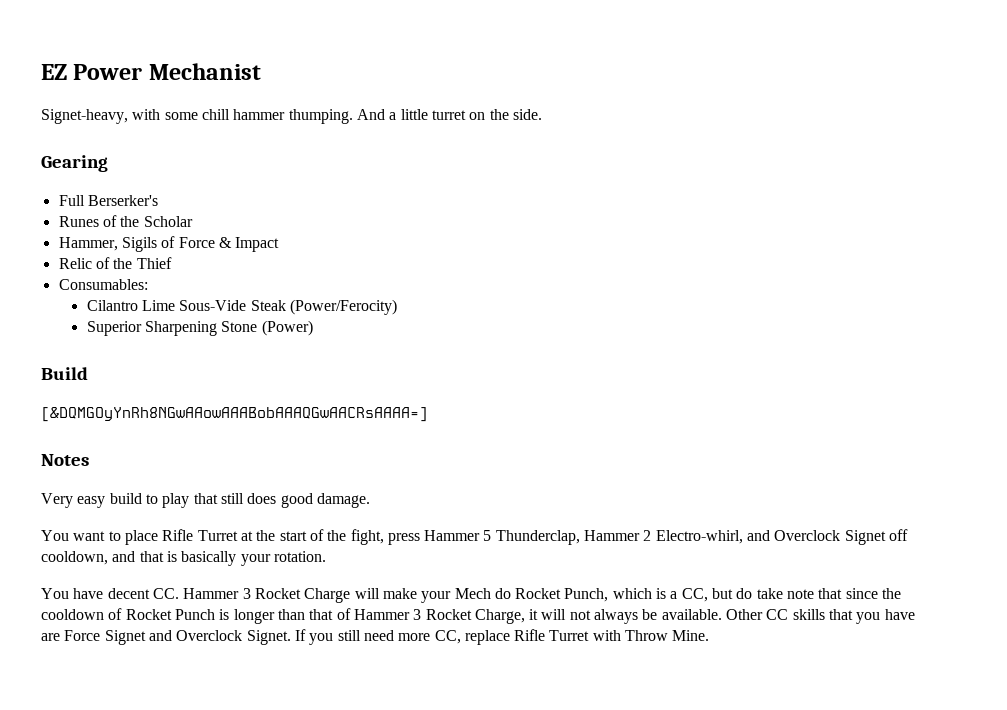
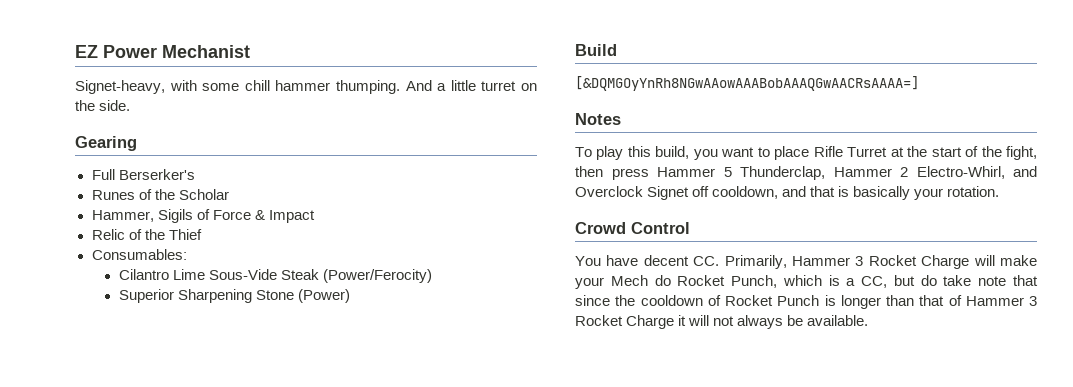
- Very easy build to play that still does good damage.
- You want to place Rifle Turret at the start of the fight, press Hammer 5 Thunderclap, Hammer 2 Electro-whirl, and Overclock Signet off cooldown, and that is basically your rotation.
+ To play this build, you want to place Rifle Turret at the start of the fight, then press Hammer 5 Thunderclap, Hammer 2 Electro-Whirl, and Overclock Signet off cooldown, and that is basically your rotation.
+ Crowd Control
- You have decent CC. Hammer 3 Rocket Charge will make your Mech do Rocket Punch, which is a CC, but do take note that since the cooldown of Rocket Punch is longer than that of Hammer 3 Rocket Charge, it will not always be available. Other CC skills that you have are Force Signet and Overclock Signet. If you still need more CC, replace Rifle Turret with Throw Mine.
+ You have decent CC. Primarily, Hammer 3 Rocket Charge will make your Mech do Rocket Punch, which is a CC, but do take note that since the cooldown of Rocket Punch is longer than that of Hammer 3 Rocket Charge it will not always be available.

